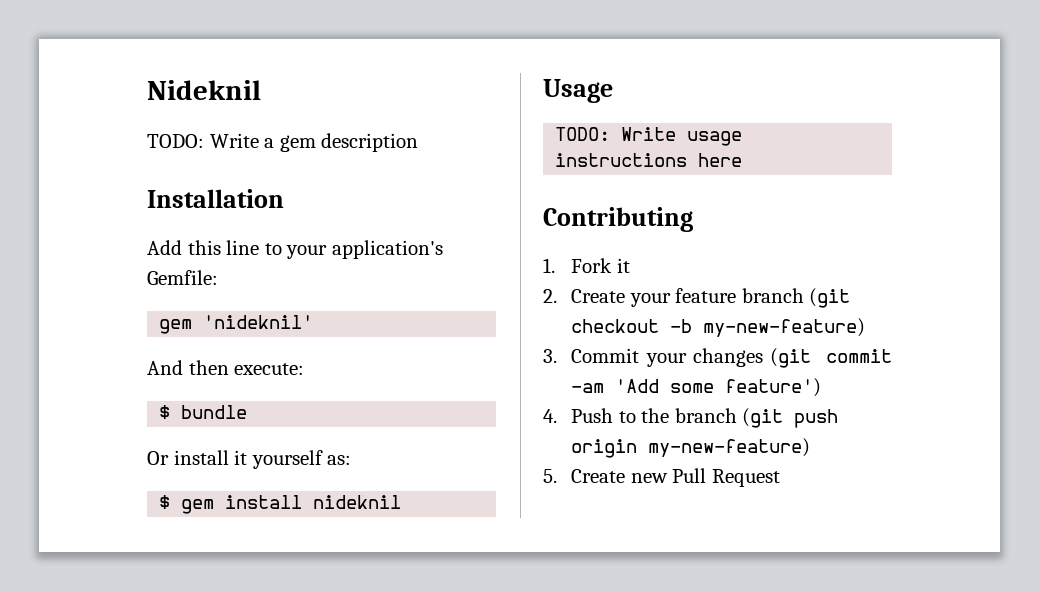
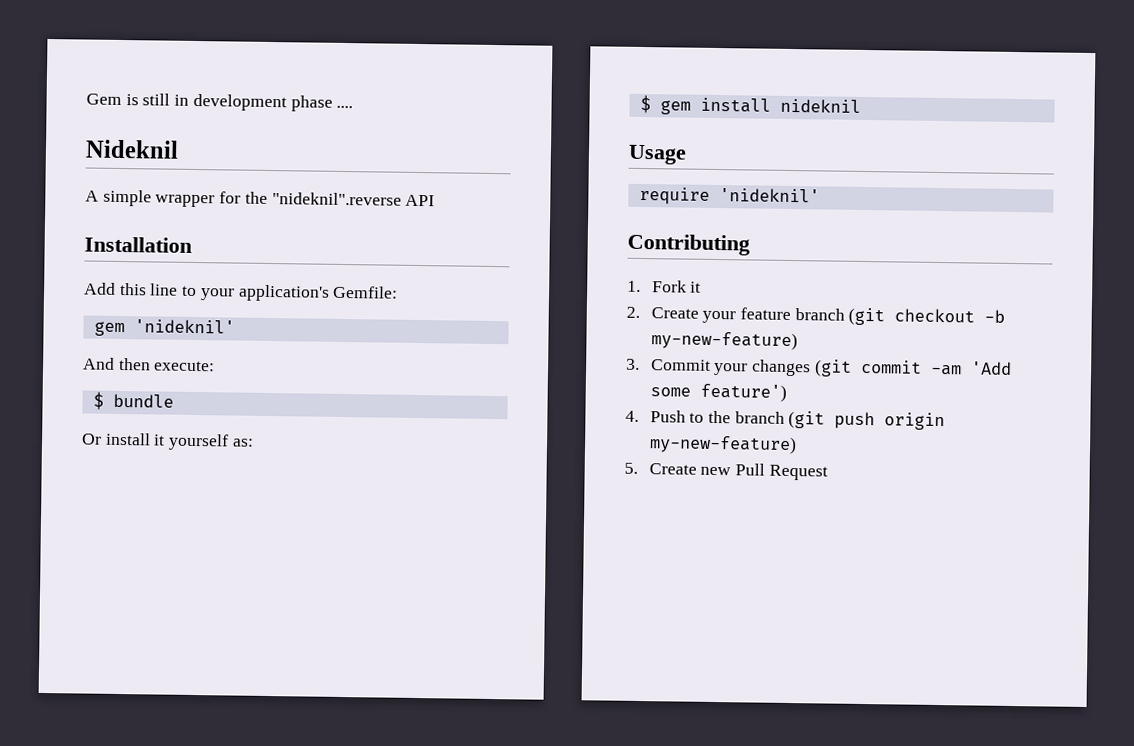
+ Gem is still in development phase ....
  Nideknil
- TODO: Write a gem description
+ A simple wrapper for the "nideknil".reverse API
- TODO: Write usage instructions here
+ require 'nideknil'

